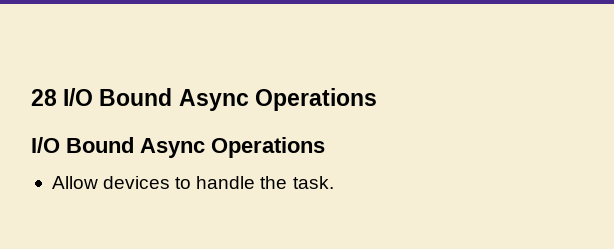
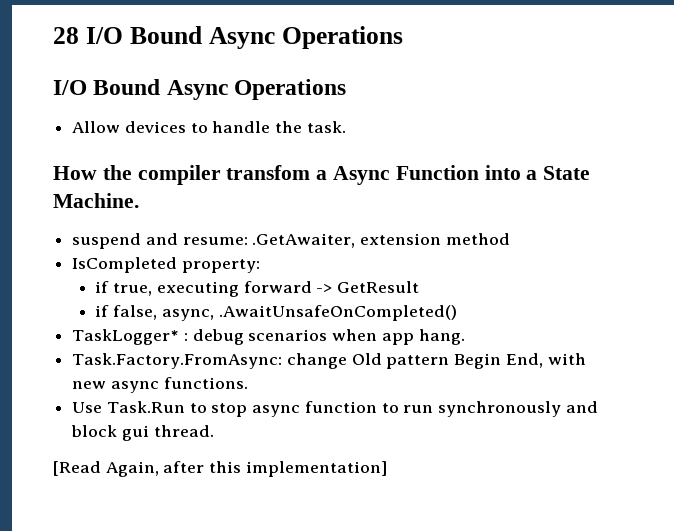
+ How the compiler transfom a Async Function into a State Machine.
+ suspend and resume: .GetAwaiter, extension method
+ IsCompleted property:
+ if true, executing forward -> GetResult
+ if false, async, .AwaitUnsafeOnCompleted()
+ TaskLogger* : debug scenarios when app hang.
+ Task.Factory.FromAsync: change Old pattern Begin End, with new async functions.
+ Use Task.Run to stop async function to run synchronously and block gui thread.
+ [Read Again, after this implementation]

